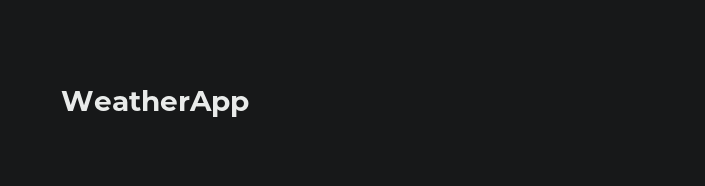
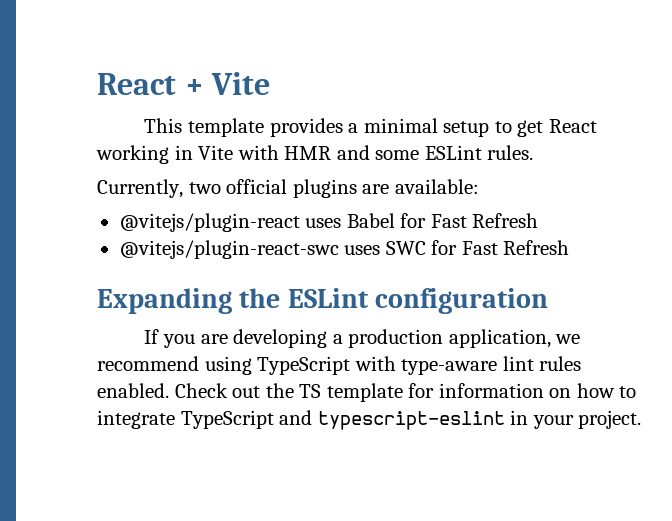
- WeatherApp
+ React + Vite
+ This template provides a minimal setup to get React working in Vite with HMR and some ESLint rules.
+ Currently, two official plugins are available:
+ @vitejs/plugin-react uses Babel for Fast Refresh
+ @vitejs/plugin-react-swc uses SWC for Fast Refresh
+ Expanding the ESLint configuration
+ If you are developing a production application, we recommend using TypeScript with type-aware lint rules enabled. Check out the TS template for information on how to integrate TypeScript and typescript-eslint in your project.

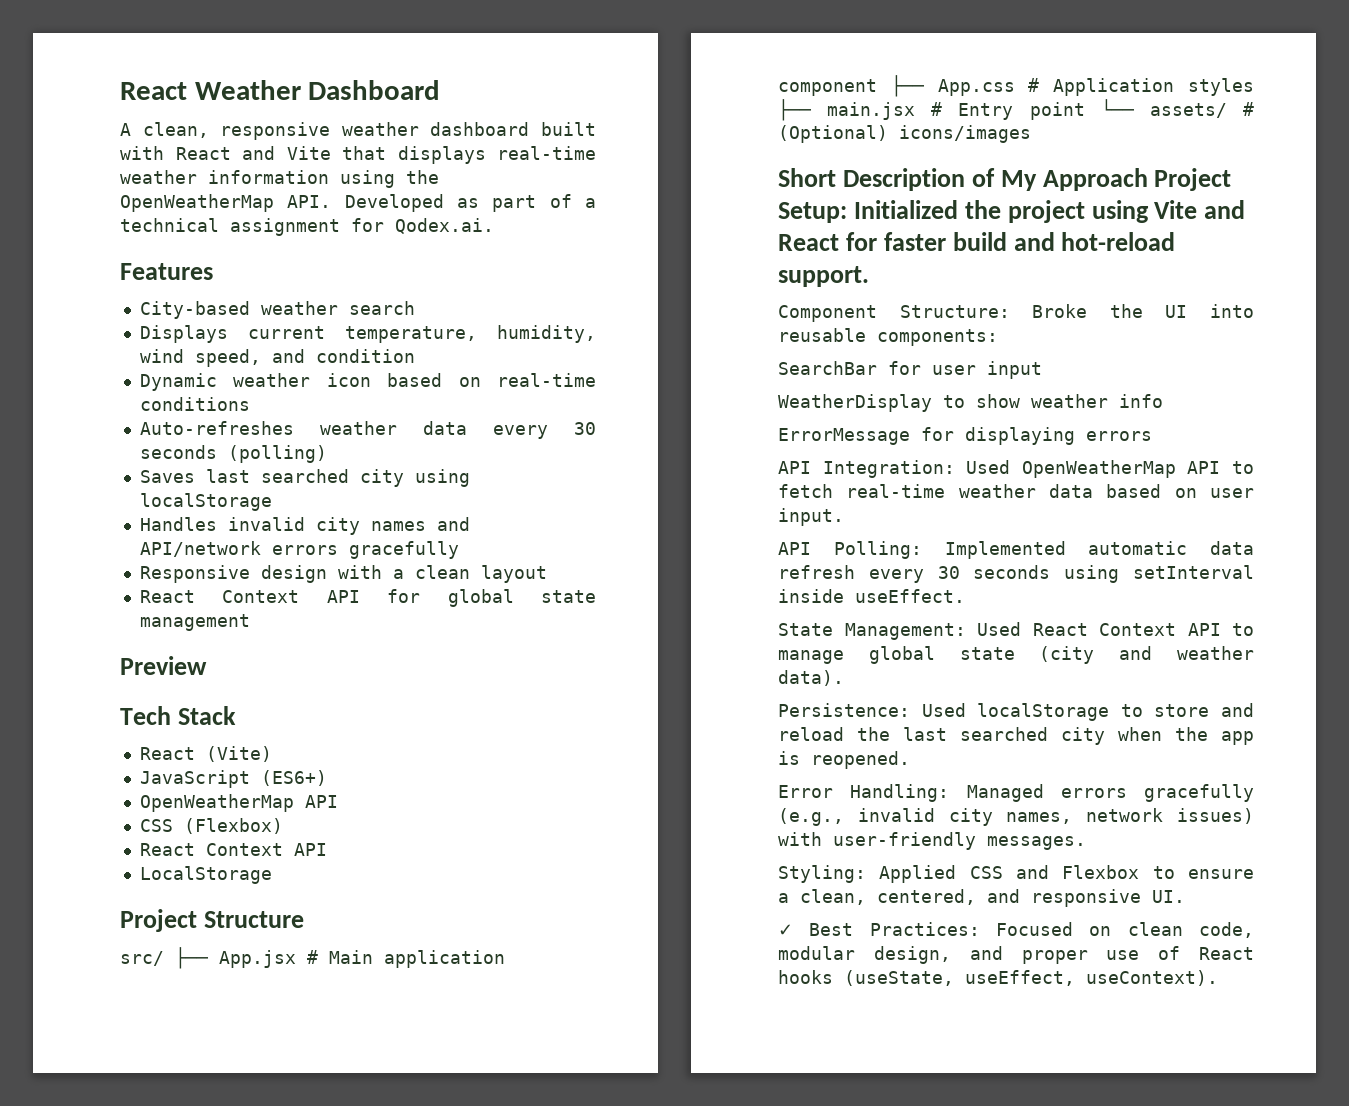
- React + Vite
- This template provides a minimal setup to get React working in Vite with HMR and some ESLint rules.
- Currently, two official plugins are available:
- @vitejs/plugin-react uses Babel for Fast Refresh
- @vitejs/plugin-react-swc uses SWC for Fast Refresh
- Expanding the ESLint configuration
- If you are developing a production application, we recommend using TypeScript with type-aware lint rules enabled. Check out the TS template for information on how to integrate TypeScript and typescript-eslint in your project.
+ React Weather Dashboard
+ A clean, responsive weather dashboard built with React and Vite that displays real-time weather information using the OpenWeatherMap API. Developed as part of a technical assignment for Qodex.ai.
+ Features
+ City-based weather search
+ Displays current temperature, humidity, wind speed, and condition
+ Dynamic weather icon based on real-time conditions
+ Auto-refreshes weather data every 30 seconds (polling)
+ Saves last searched city using localStorage
+ Handles invalid city names and API/network errors gracefully
+ Responsive design with a clean layout
+ React Context API for global state management
+ Preview
+ Tech Stack
+ React (Vite)
+ JavaScript (ES6+)
+ OpenWeatherMap API
+ CSS (Flexbox)
+ React Context API
+ LocalStorage
+ Project Structure
+ src/ ├── App.jsx # Main application component ├── App.css # Application styles ├── main.jsx # Entry point └── assets/ # (Optional) icons/images
+ Short Description of My Approach Project Setup: Initialized the project using Vite and React for faster build and hot-reload support.
+ Component Structure: Broke the UI into reusable components:
+ SearchBar for user input
+ WeatherDisplay to show weather info
+ ErrorMessage for displaying errors
+ API Integration: Used OpenWeatherMap API to fetch real-time weather data based on user input.
+ API Polling: Implemented automatic data refresh every 30 seconds using setInterval inside useEffect.
+ State Management: Used React Context API to manage global state (city and weather data).
+ Persistence: Used localStorage to store and reload the last searched city when the app is reopened.
+ Error Handling: Managed errors gracefully (e.g., invalid city names, network issues) with user-friendly messages.
+ Styling: Applied CSS and Flexbox to ensure a clean, centered, and responsive UI.
+ ✓ Best Practices: Focused on clean code, modular design, and proper use of React hooks (useState, useEffect, useContext).

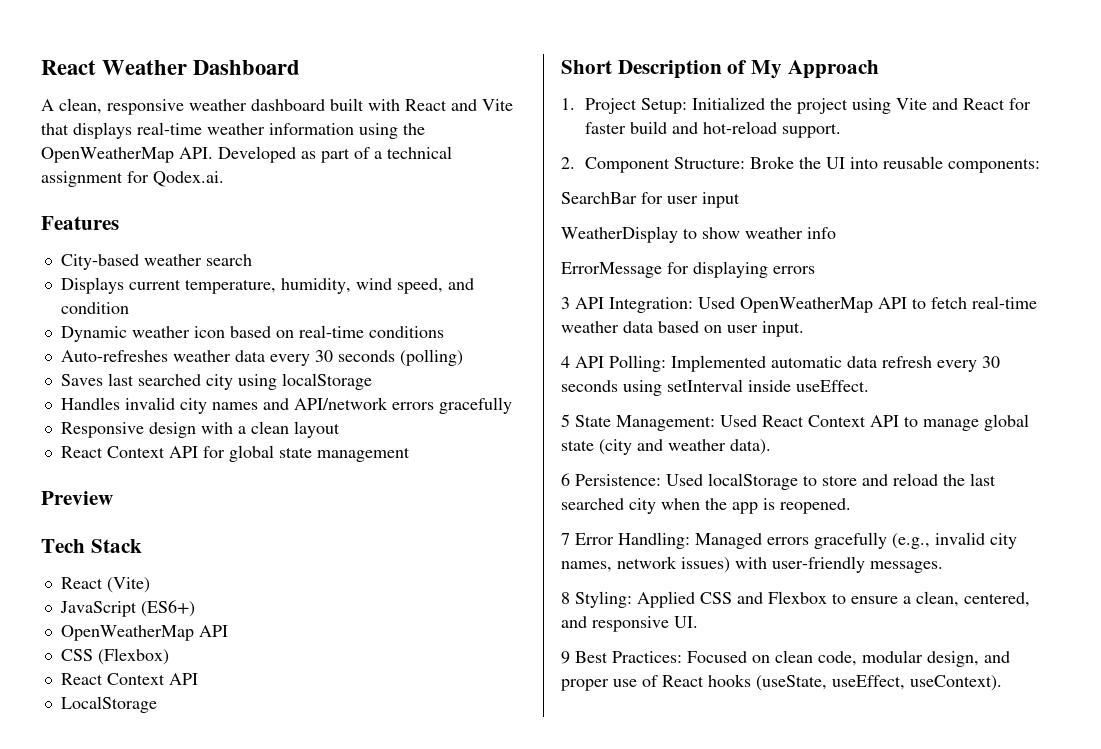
- Project Structure
- src/ ├── App.jsx # Main application component ├── App.css # Application styles ├── main.jsx # Entry point └── assets/ # (Optional) icons/images
- Short Description of My Approach Project Setup: Initialized the project using Vite and React for faster build and hot-reload support.
+ Short Description of My Approach
+ 1. Project Setup: Initialized the project using Vite and React for faster build and hot-reload support.
- Component Structure: Broke the UI into reusable components:
+ 2. Component Structure: Broke the UI into reusable components:
- API Integration: Used OpenWeatherMap API to fetch real-time weather data based on user input.
+ 3 API Integration: Used OpenWeatherMap API to fetch real-time weather data based on user input.
- API Polling: Implemented automatic data refresh every 30 seconds using setInterval inside useEffect.
+ 4 API Polling: Implemented automatic data refresh every 30 seconds using setInterval inside useEffect.
- State Management: Used React Context API to manage global state (city and weather data).
+ 5 State Management: Used React Context API to manage global state (city and weather data).
- Persistence: Used localStorage to store and reload the last searched city when the app is reopened.
+ 6 Persistence: Used localStorage to store and reload the last searched city when the app is reopened.
- Error Handling: Managed errors gracefully (e.g., invalid city names, network issues) with user-friendly messages.
+ 7 Error Handling: Managed errors gracefully (e.g., invalid city names, network issues) with user-friendly messages.
- Styling: Applied CSS and Flexbox to ensure a clean, centered, and responsive UI.
+ 8 Styling: Applied CSS and Flexbox to ensure a clean, centered, and responsive UI.
- ✓ Best Practices: Focused on clean code, modular design, and proper use of React hooks (useState, useEffect, useContext).
+ 9 Best Practices: Focused on clean code, modular design, and proper use of React hooks (useState, useEffect, useContext).

